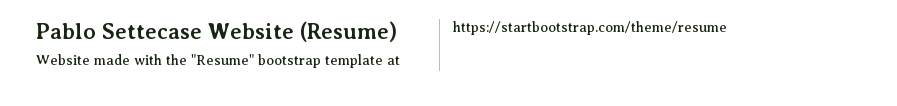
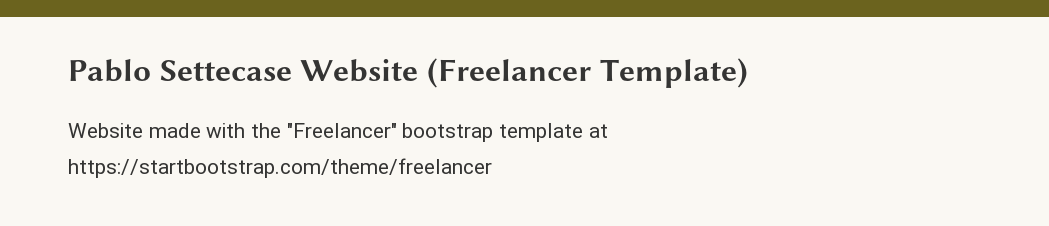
- Pablo Settecase Website (Resume)
+ Pablo Settecase Website (Freelancer Template)
- Website made with the "Resume" bootstrap template at https://startbootstrap.com/theme/resume
+ Website made with the "Freelancer" bootstrap template at https://startbootstrap.com/theme/freelancer

